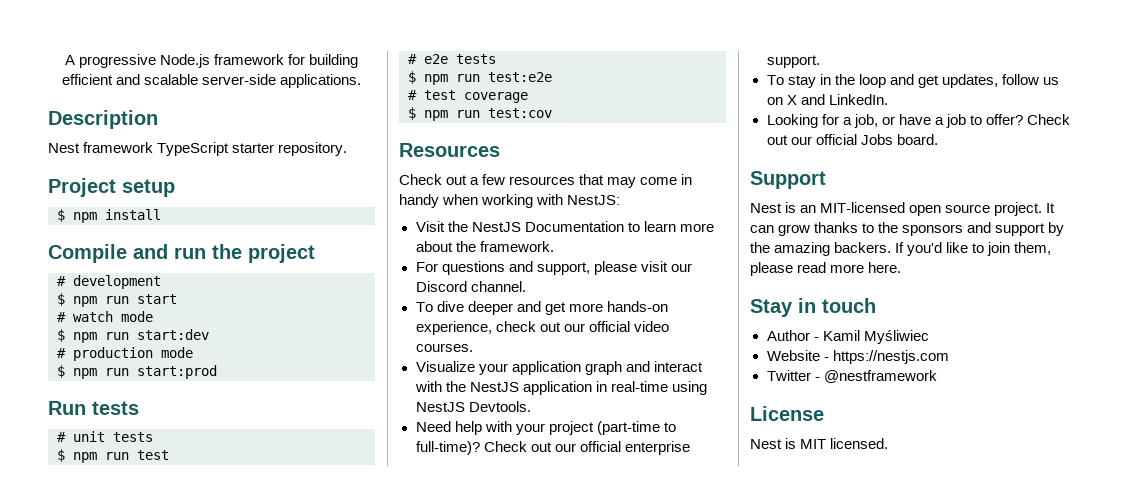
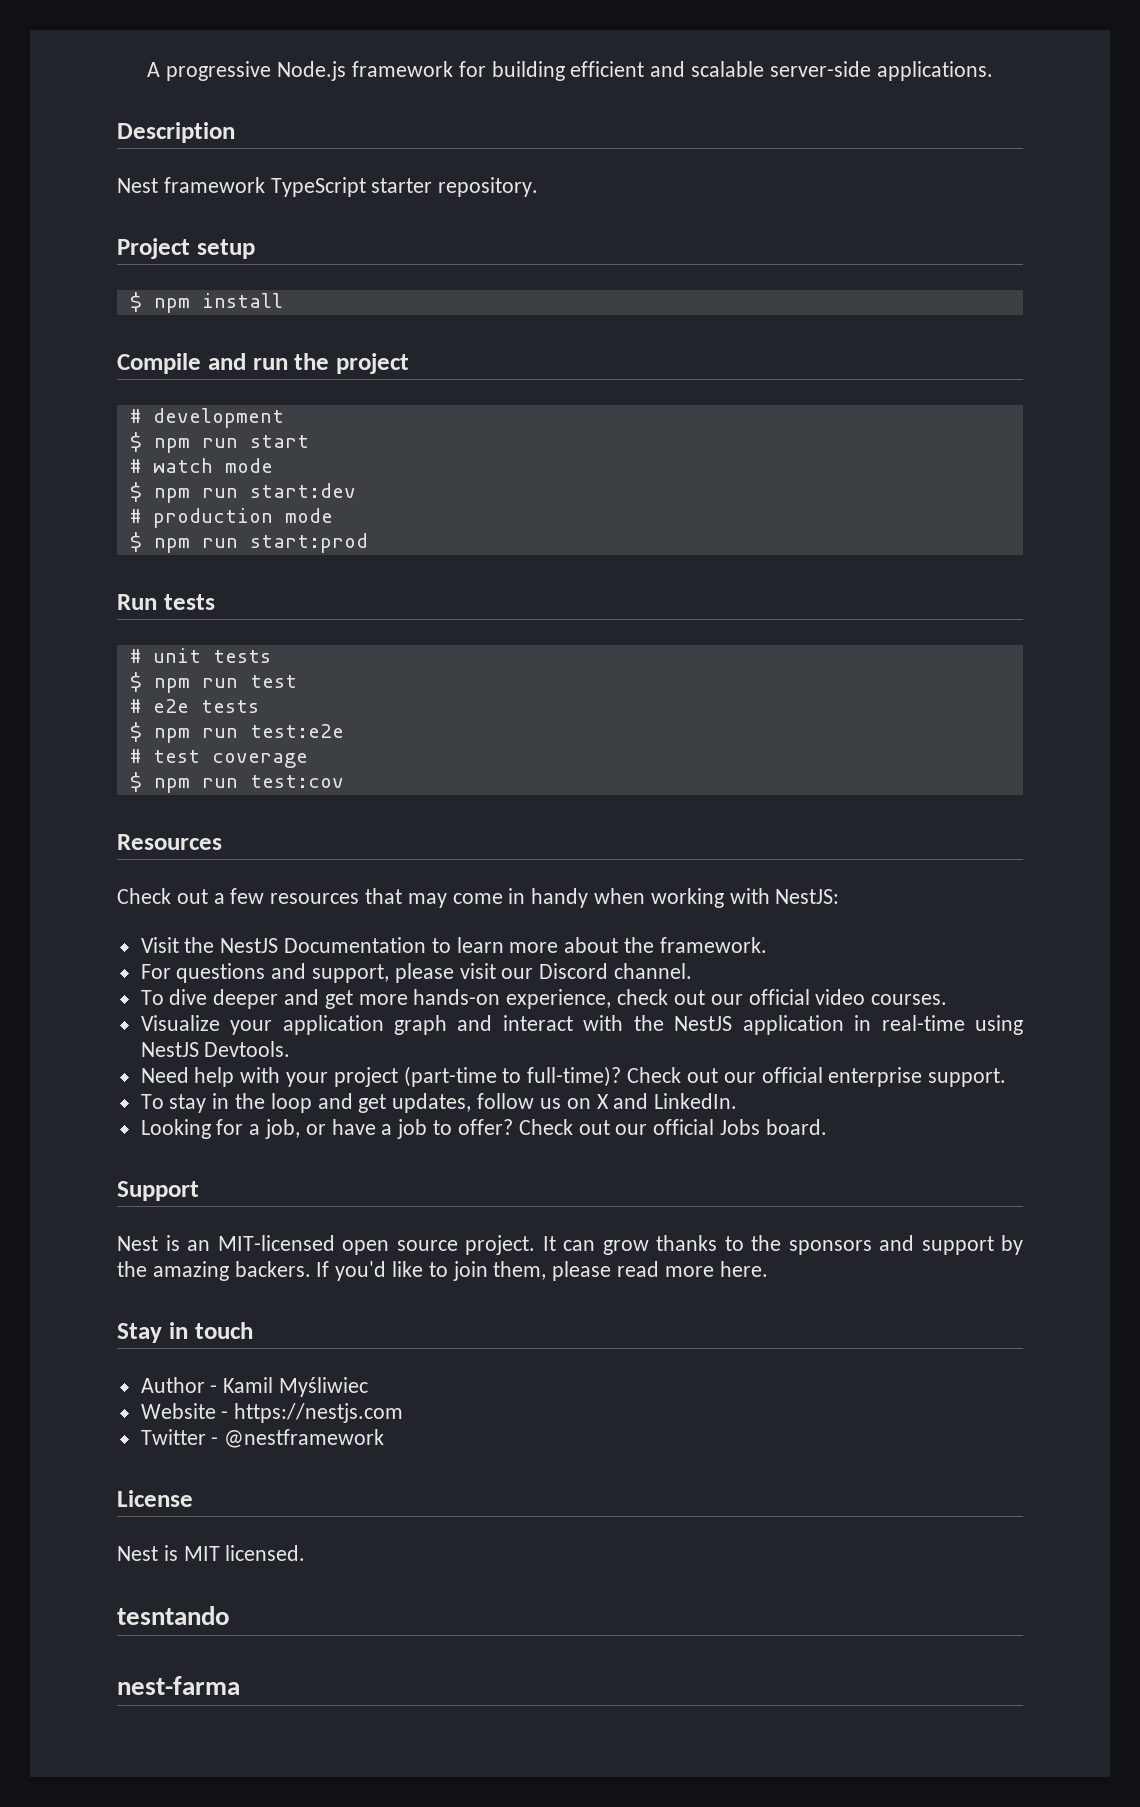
+ tesntando
+ nest-farma

